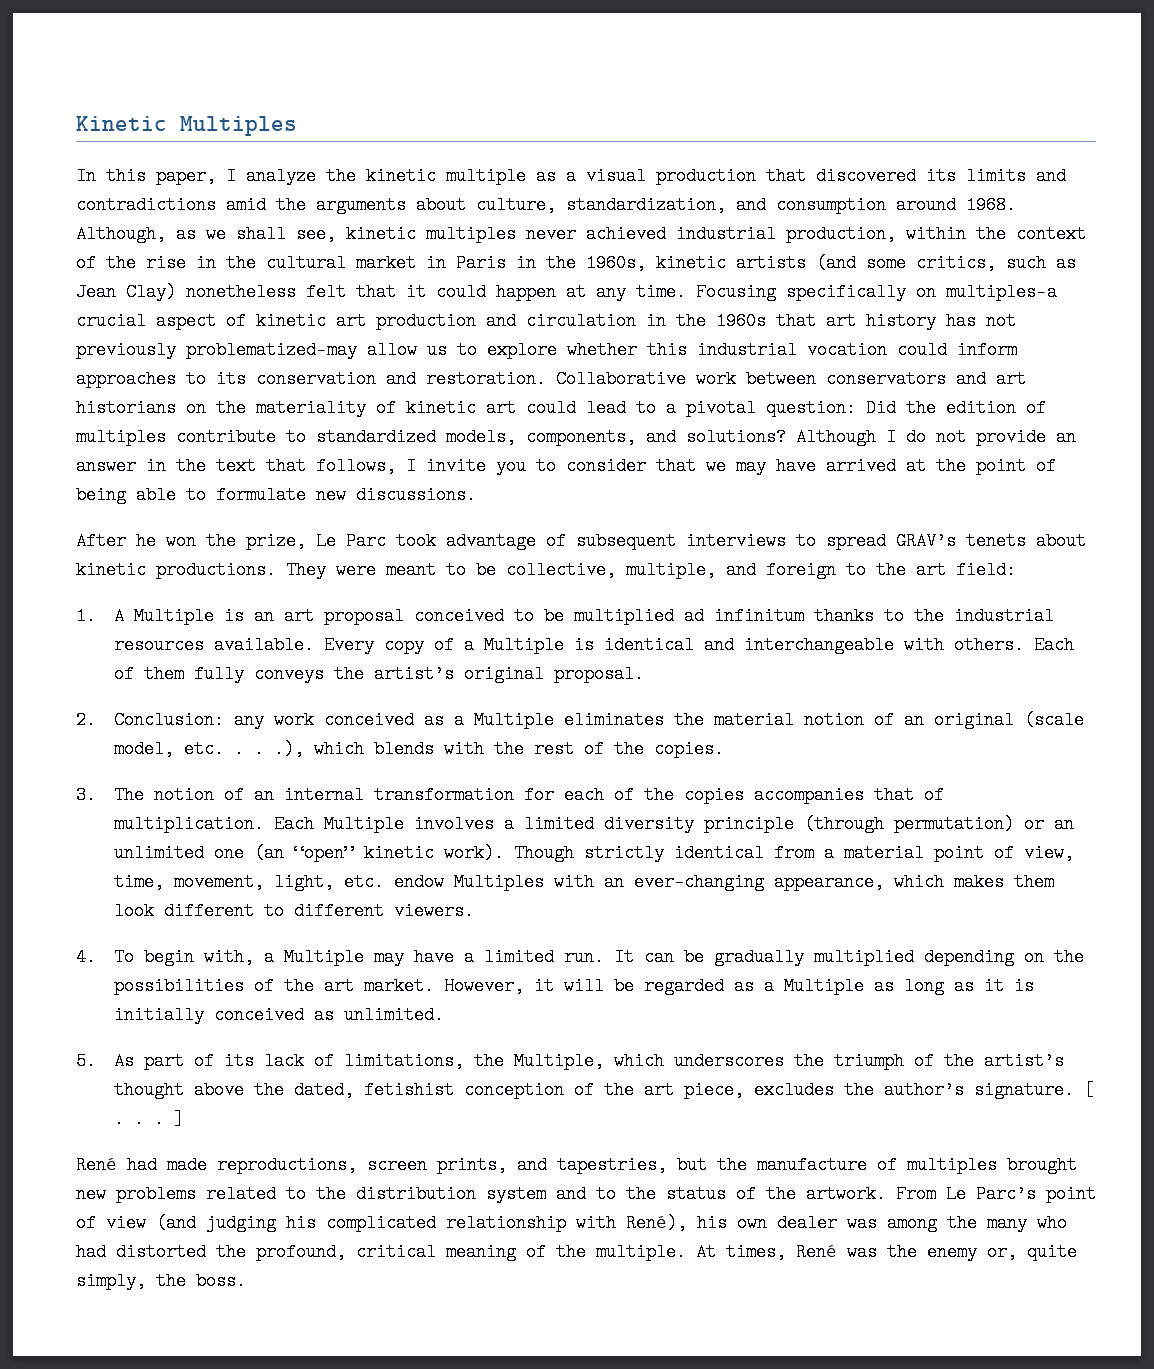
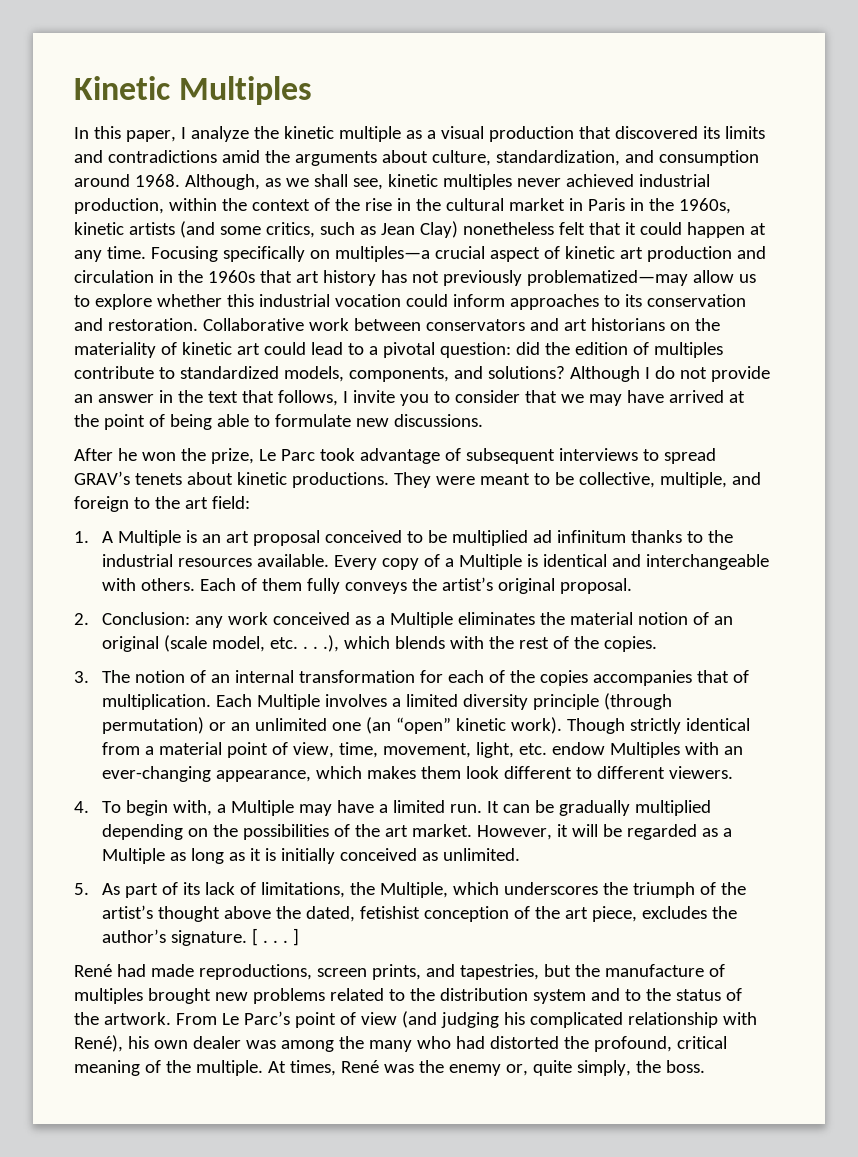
- Collaborative work between conservators and art historians on the materiality of kinetic art could lead to a pivotal question: Did the edition of multiples contribute to standardized models, components, and solutions?
+ Collaborative work between conservators and art historians on the materiality of kinetic art could lead to a pivotal question: did the edition of multiples contribute to standardized models, components, and solutions?

